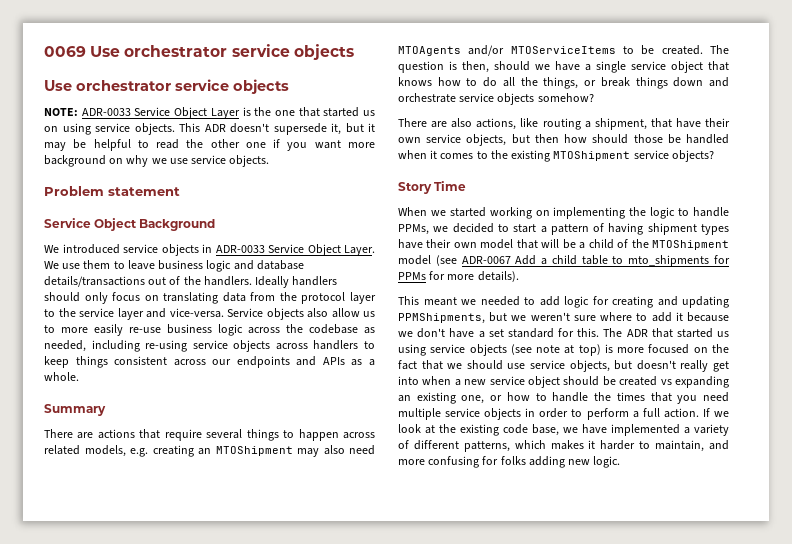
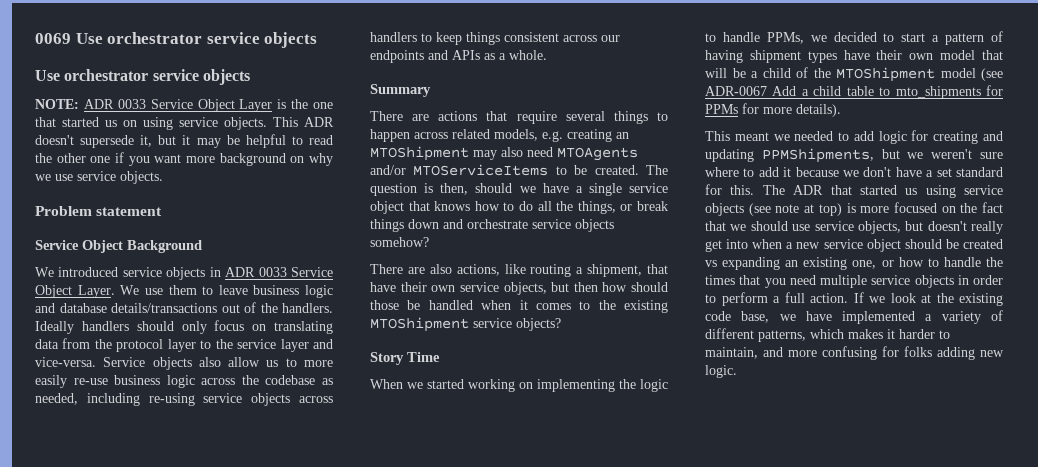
- NOTE: ADR-0033 Service Object Layer is the one that started us on using service objects.
+ NOTE: ADR 0033 Service Object Layer is the one that started us on using service objects.
- We introduced service objects in ADR-0033 Service Object Layer.
+ We introduced service objects in ADR 0033 Service Object Layer.

